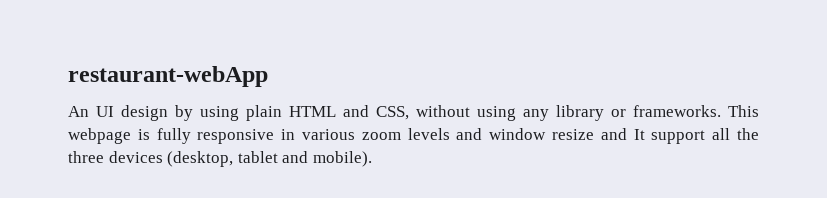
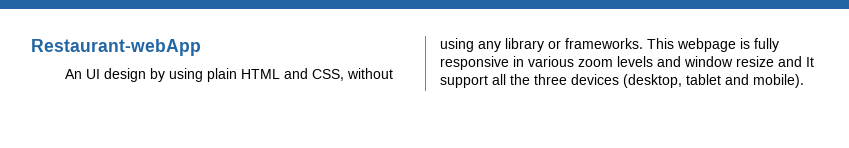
- restaurant-webApp
+ Restaurant-webApp

